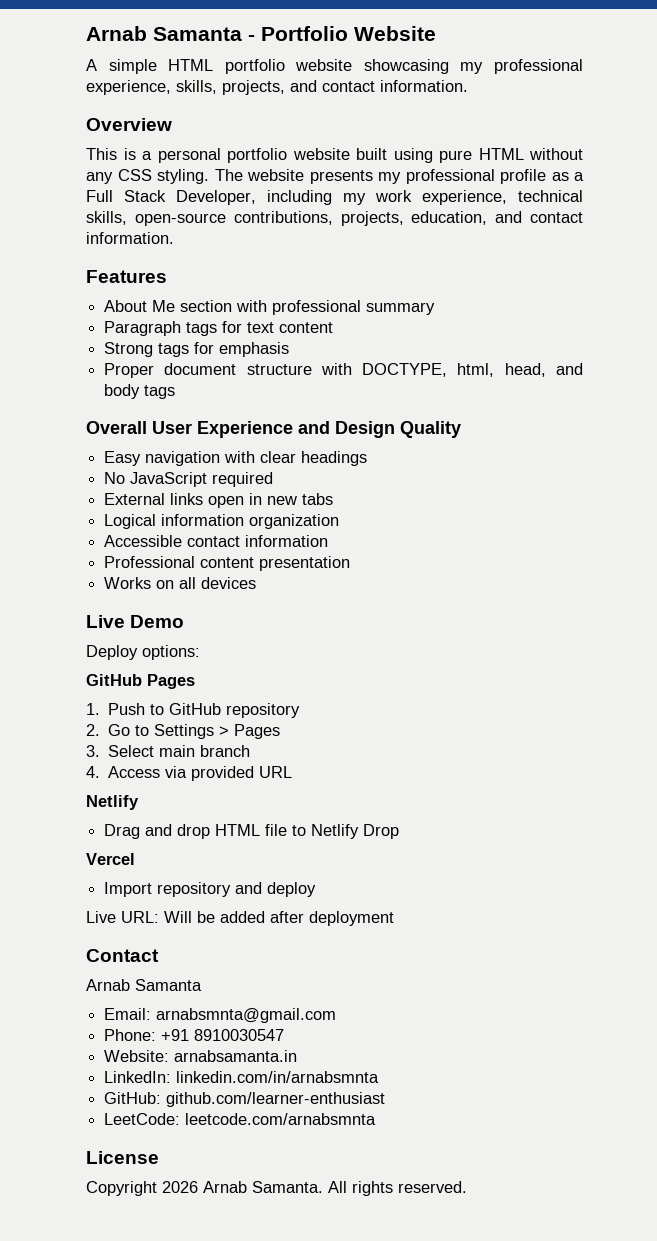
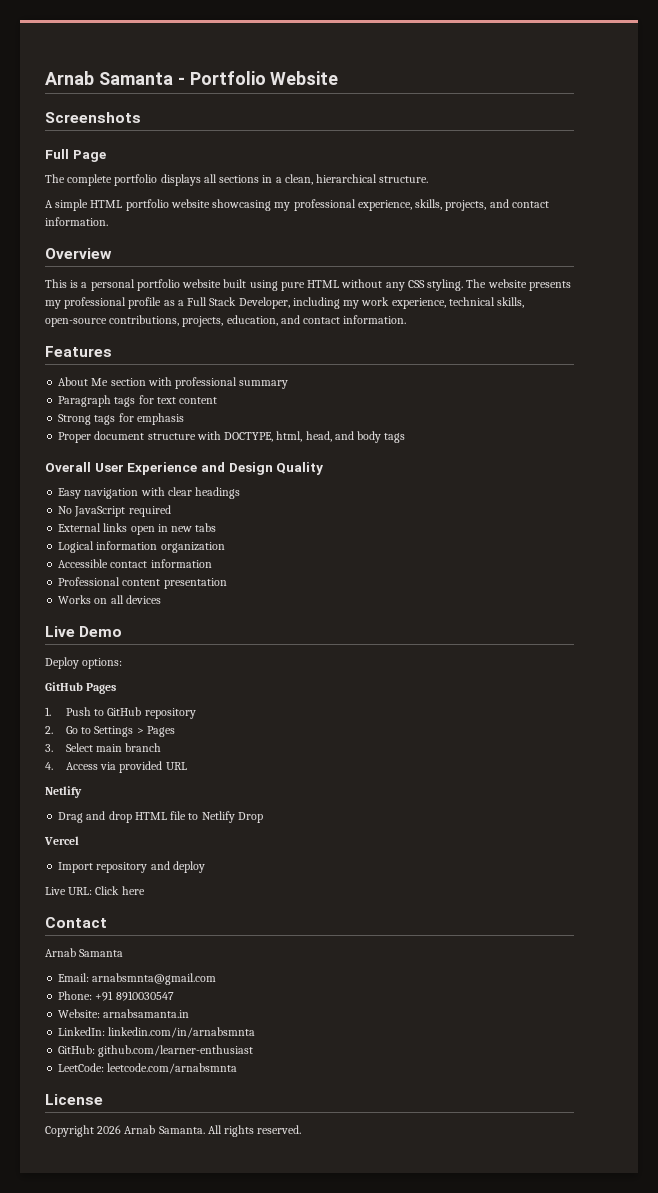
+ Screenshots
+ Full Page
+ The complete portfolio displays all sections in a clean, hierarchical structure.
- Live URL: Will be added after deployment
+ Live URL: Click here

